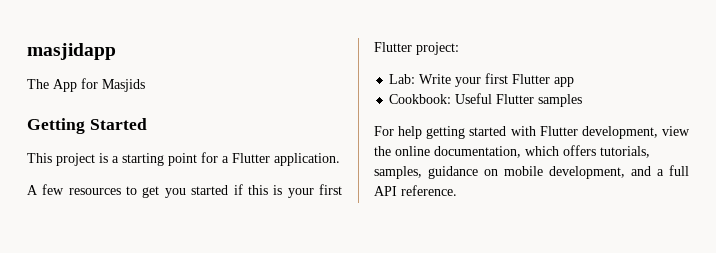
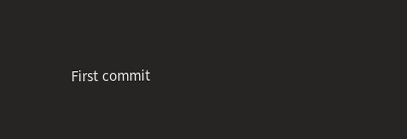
- masjidapp
- The App for Masjids
- Getting Started
- This project is a starting point for a Flutter application.
- A few resources to get you started if this is your first Flutter project:
- Lab: Write your first Flutter app
- Cookbook: Useful Flutter samples
- For help getting started with Flutter development, view the online documentation, which offers tutorials, samples, guidance on mobile development, and a full API reference.
+ First commit

